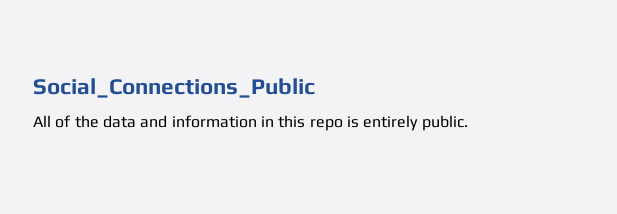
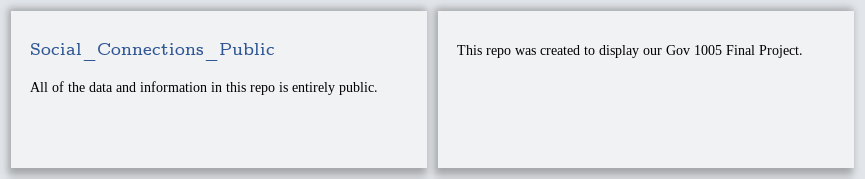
+ This repo was created to display our Gov 1005 Final Project.

